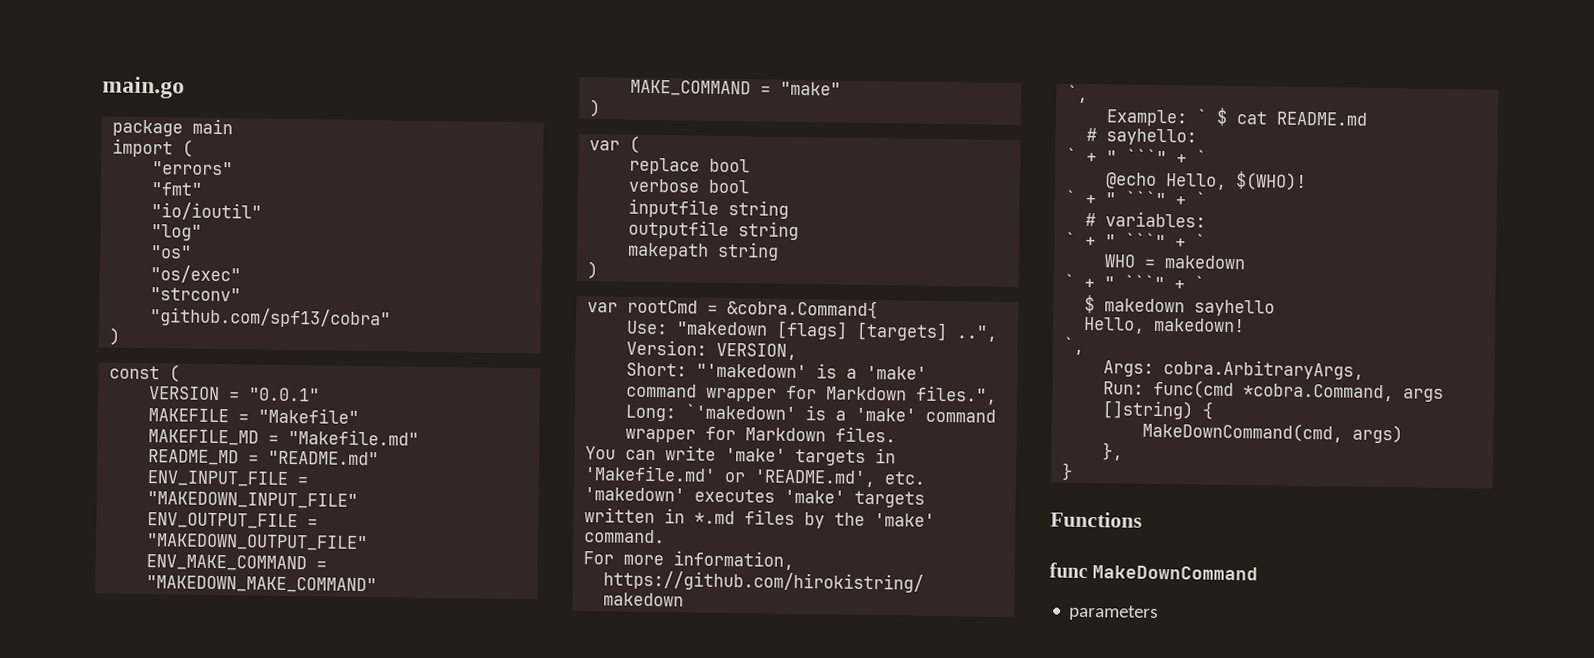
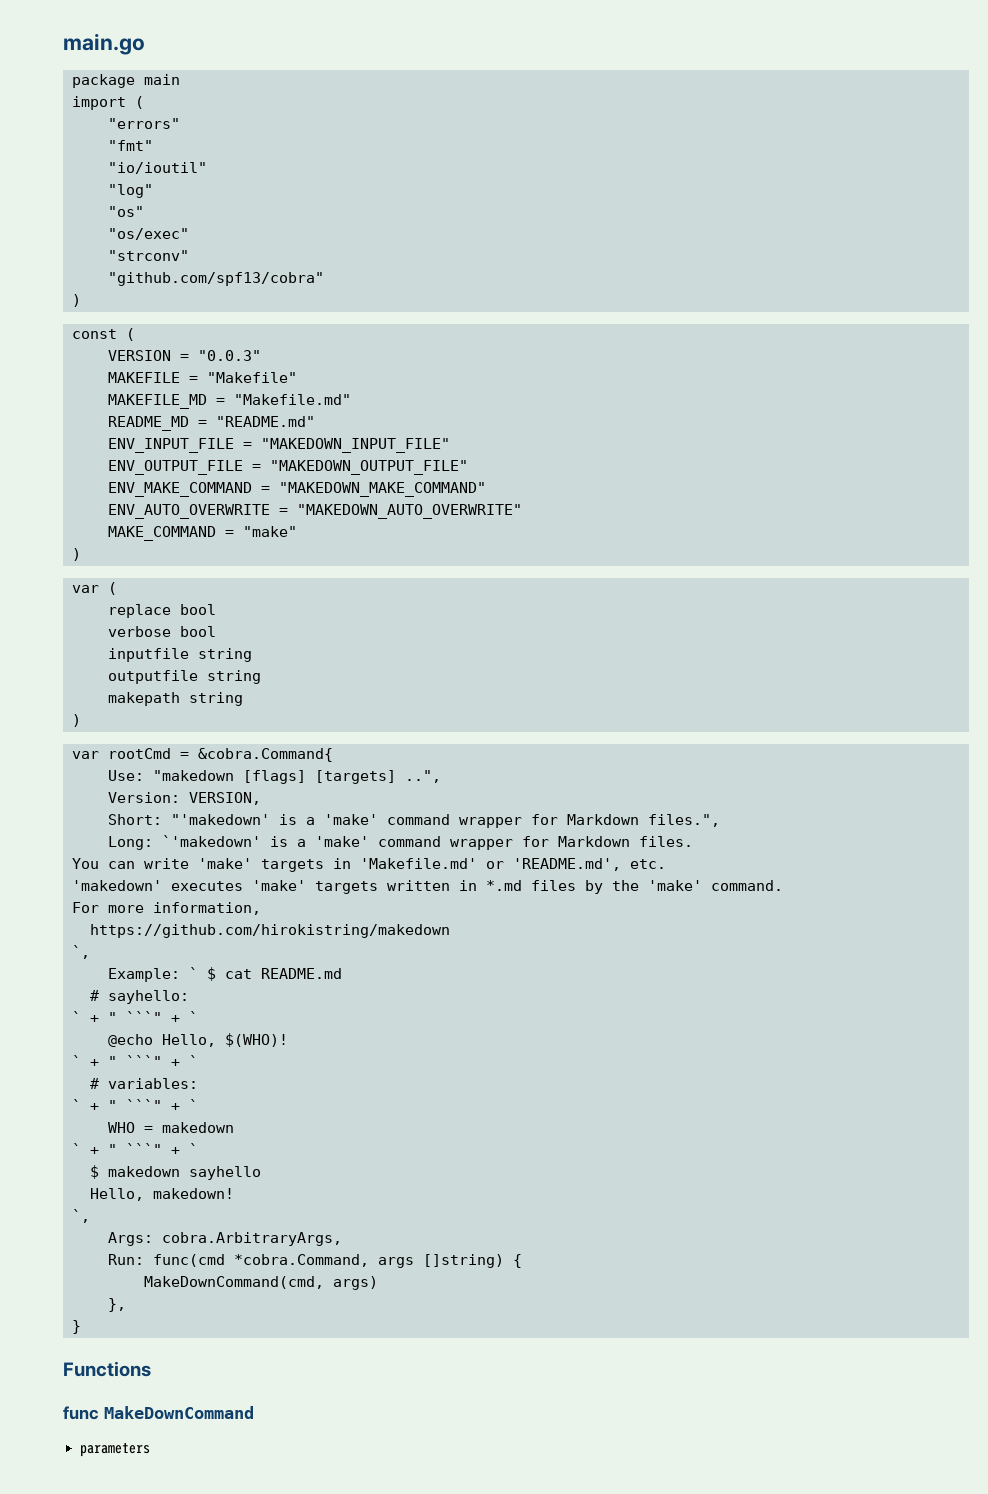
- VERSION = "0.0.1"
+ VERSION = "0.0.3"
+ ENV_AUTO_OVERWRITE = "MAKEDOWN_AUTO_OVERWRITE"

